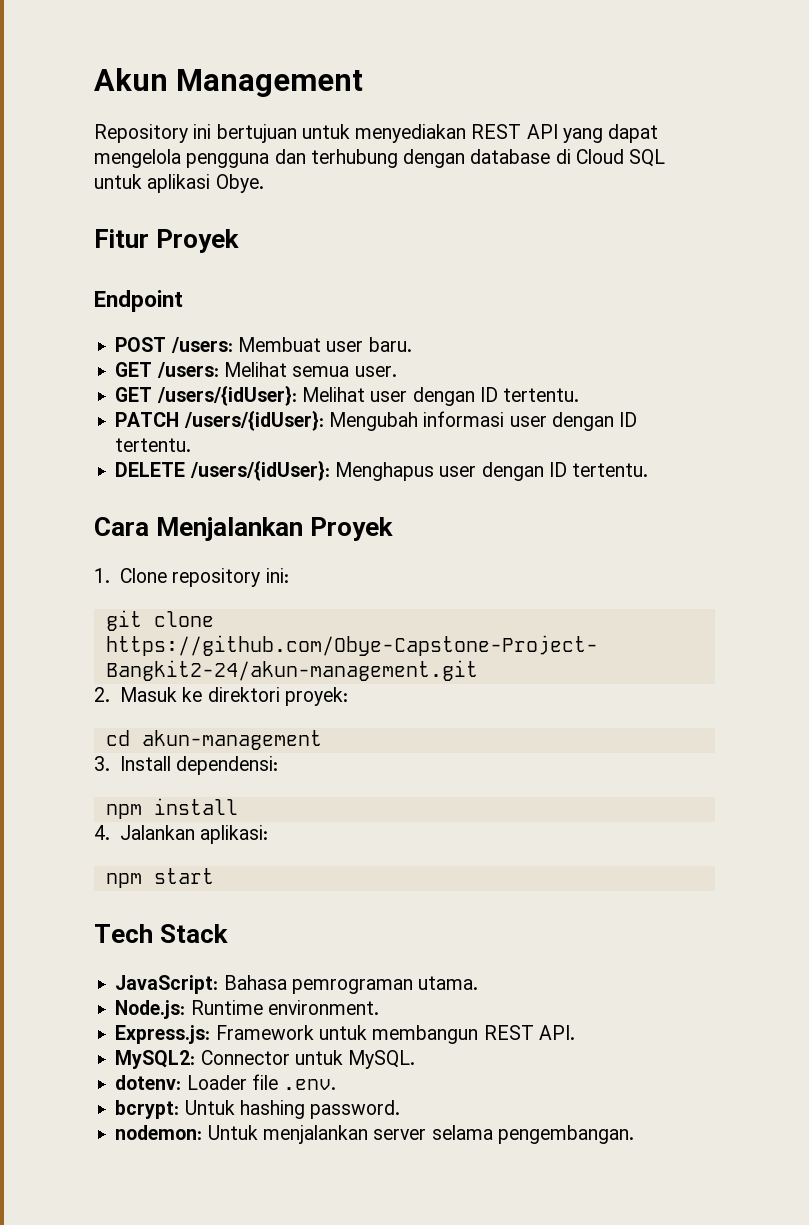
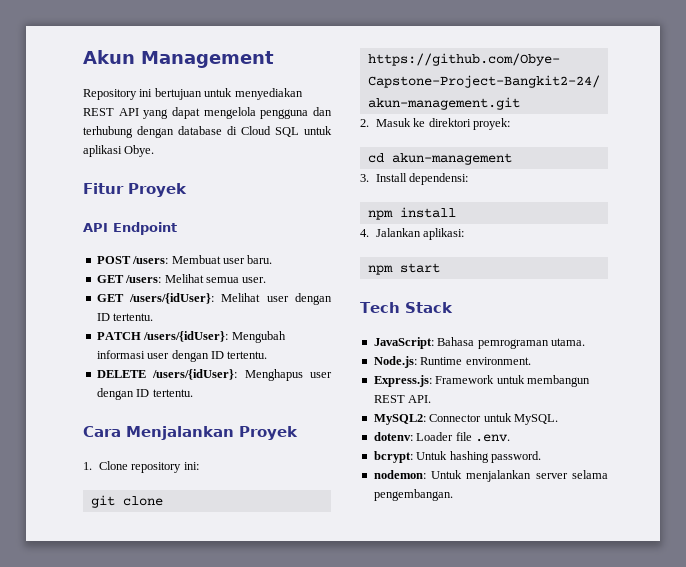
- Endpoint
+ API Endpoint

